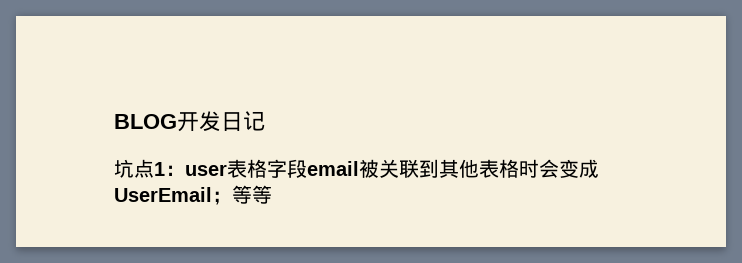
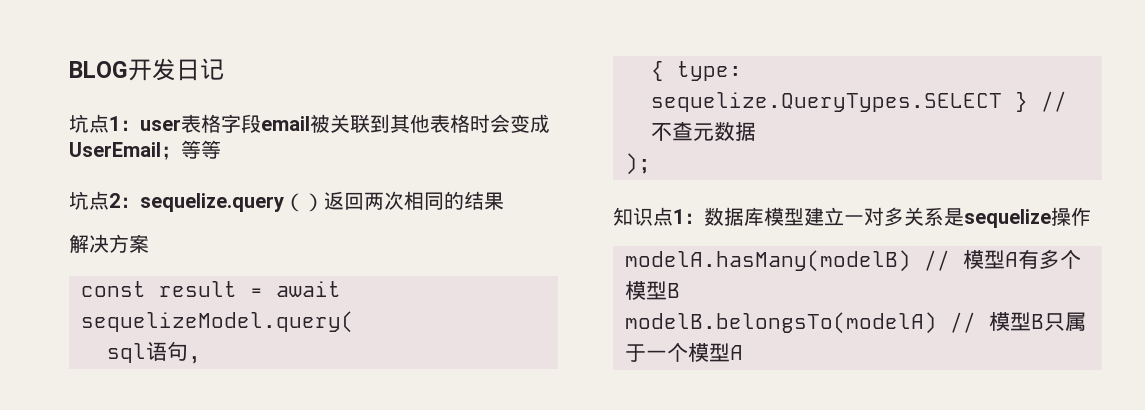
+ 坑点2：sequelize.query（）返回两次相同的结果
+ 解决方案
+ const result = await sequelizeModel.query(
+ sql语句,
+ { type: sequelize.QueryTypes.SELECT } // 不查元数据
+ );
+ 知识点1：数据库模型建立一对多关系是sequelize操作
+ modelA.hasMany(modelB) // 模型A有多个模型B
+ modelB.belongsTo(modelA) // 模型B只属于一个模型A

